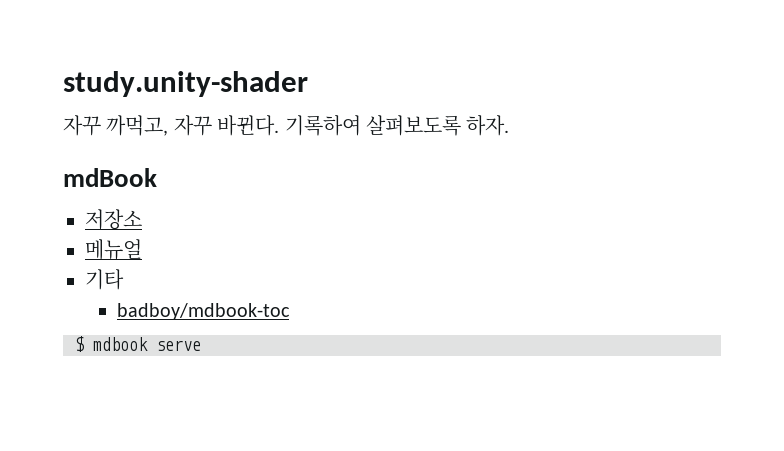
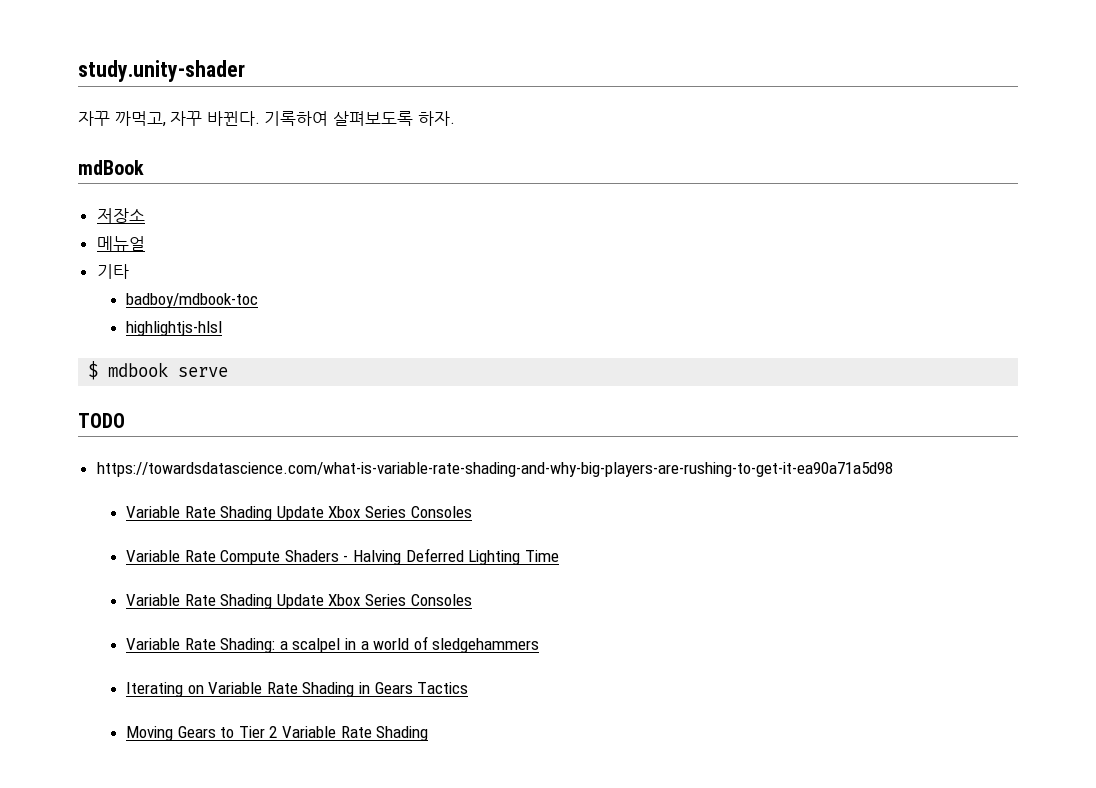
+ highlightjs-hlsl
+ TODO
+ https://towardsdatascience.com/what-is-variable-rate-shading-and-why-big-players-are-rushing-to-get-it-ea90a71a5d98
+ Variable Rate Shading Update Xbox Series Consoles
+ Variable Rate Compute Shaders - Halving Deferred Lighting Time
+ Variable Rate Shading Update Xbox Series Consoles
+ Variable Rate Shading: a scalpel in a world of sledgehammers
+ Iterating on Variable Rate Shading in Gears Tactics
+ Moving Gears to Tier 2 Variable Rate Shading

